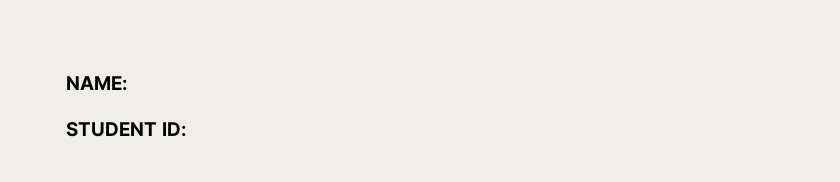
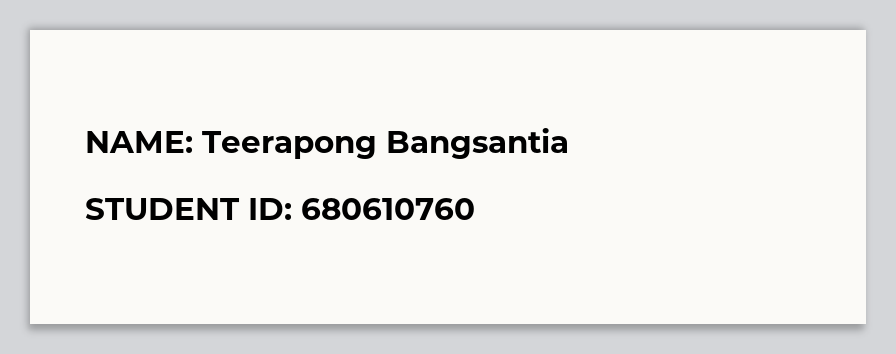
- NAME:
+ NAME: Teerapong Bangsantia
- STUDENT ID:
+ STUDENT ID: 680610760

